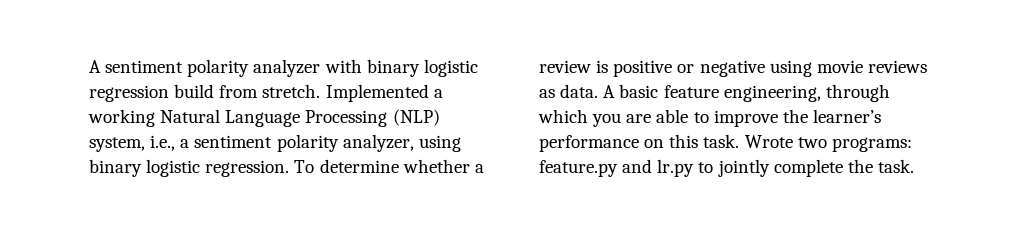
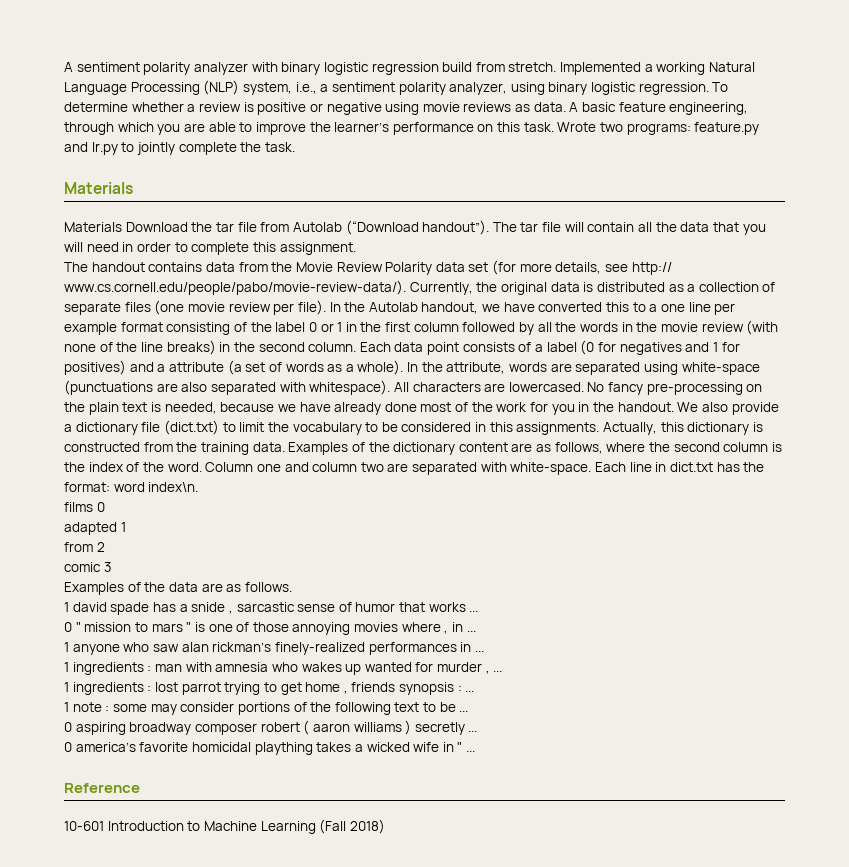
  Wrote two programs: feature.py and lr.py to jointly complete the task.
+ Materials
+ Materials Download the tar file from Autolab (“Download handout”). The tar file will contain all the data that you will need in order to complete this assignment.
+ The handout contains data from the Movie Review Polarity data set (for more details, see http:// www.cs.cornell.edu/people/pabo/movie-review-data/). Currently, the original data is distributed as a collection of separate files (one movie review per file). In the Autolab handout, we have converted this to a one line per example format consisting of the label 0 or 1 in the first column followed by all the words in the movie review (with none of the line breaks) in the second column. Each data point consists of a label (0 for negatives and 1 for positives) and a attribute (a set of words as a whole). In the attribute, words are separated using white-space (punctuations are also separated with whitespace). All characters are lowercased. No fancy pre-processing on the plain text is needed, because we have already done most of the work for you in the handout. We also provide a dictionary file (dict.txt) to limit the vocabulary to be considered in this assignments. Actually, this dictionary is constructed from the training data. Examples of the dictionary content are as follows, where the second column is the index of the word. Column one and column two are separated with white-space. Each line in dict.txt has the format: word index\n.
+ films 0
+ adapted 1
+ from 2
+ comic 3
+ Examples of the data are as follows.
+ 1 david spade has a snide , sarcastic sense of humor that works ...
+ 0 " mission to mars " is one of those annoying movies where , in ...
+ 1 anyone who saw alan rickman’s finely-realized performances in ...
+ 1 ingredients : man with amnesia who wakes up wanted for murder , ...
+ 1 ingredients : lost parrot trying to get home , friends synopsis : ...
+ 1 note : some may consider portions of the following text to be ...
+ 0 aspiring broadway composer robert ( aaron williams ) secretly ...
+ 0 america’s favorite homicidal plaything takes a wicked wife in " ...
+ Reference
+ 10-601 Introduction to Machine Learning (Fall 2018)

